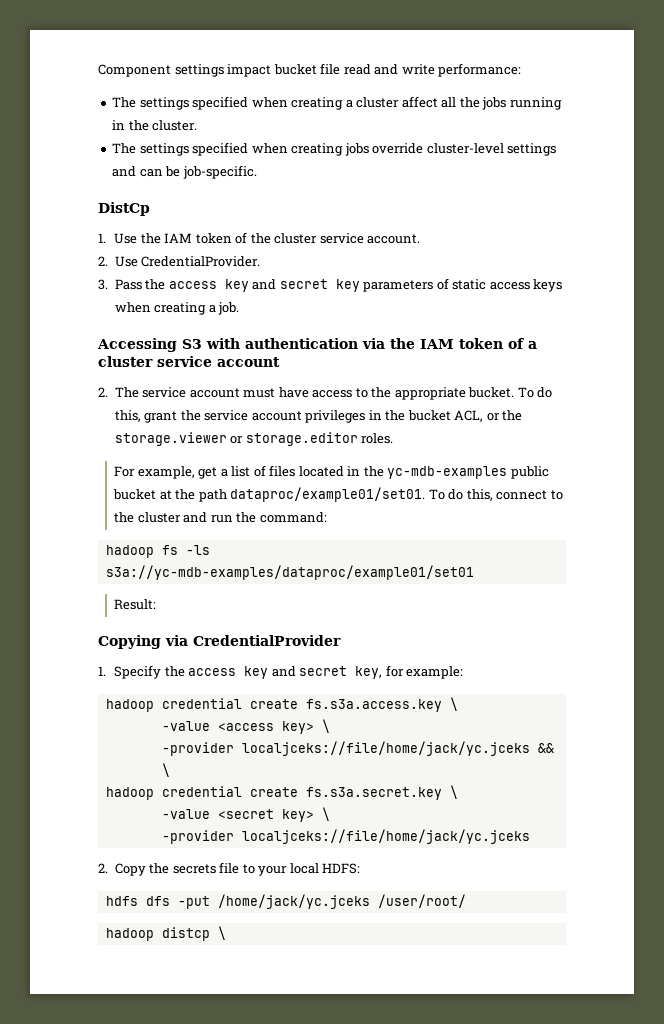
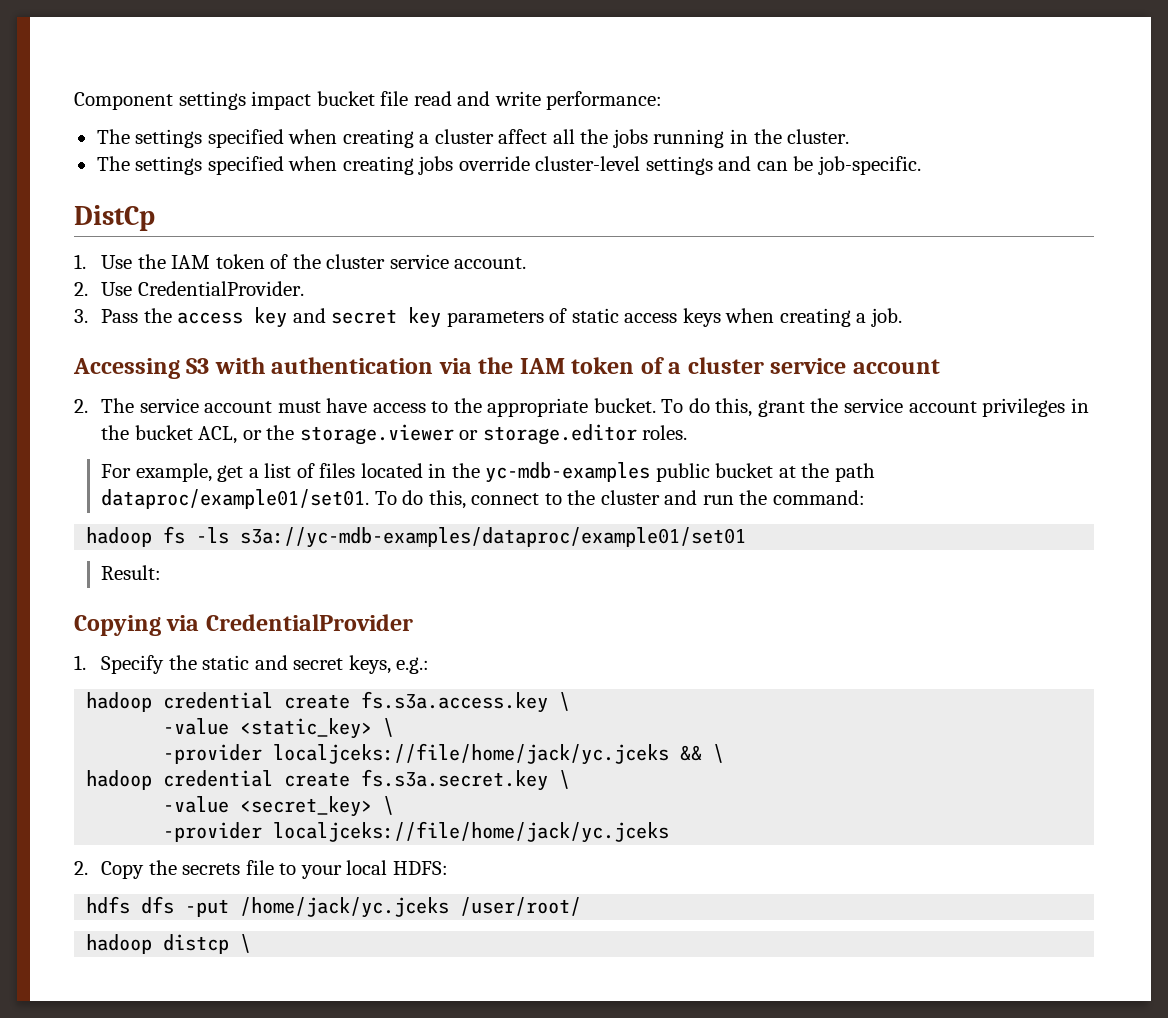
- 1. Specify the access key and secret key, for example:
+ 1. Specify the static and secret keys, e.g.:
- -value <access key> \
+ -value <static_key> \
- -value <secret key> \
+ -value <secret_key> \

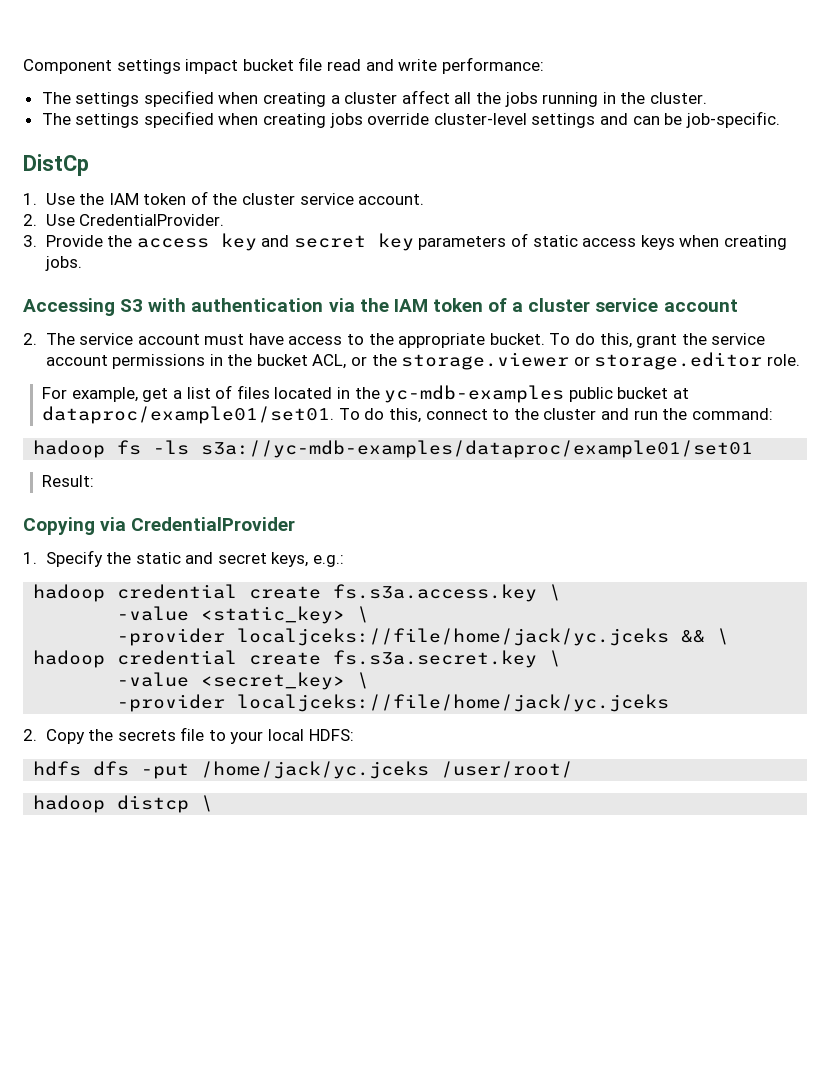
- 3. Pass the access key and secret key parameters of static access keys when creating a job.
+ 3. Provide the access key and secret key parameters of static access keys when creating jobs.
- To do this, grant the service account privileges in the bucket ACL, or the storage.viewer or storage.editor roles.
+ To do this, grant the service account permissions in the bucket ACL, or the storage.viewer or storage.editor role.
- For example, get a list of files located in the yc-mdb-examples public bucket at the path dataproc/example01/set01.
+ For example, get a list of files located in the yc-mdb-examples public bucket at dataproc/example01/set01.

